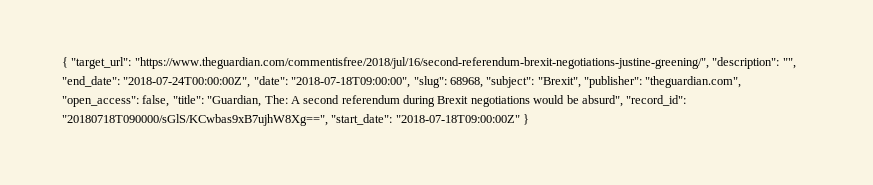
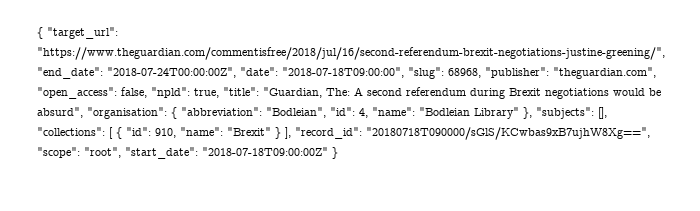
- { "target_url": "https://www.theguardian.com/commentisfree/2018/jul/16/second-referendum-brexit-negotiations-justine-greening/", "description": "", "end_date": "2018-07-24T00:00:00Z", "date": "2018-07-18T09:00:00", "slug": 68968, "subject": "Brexit", "publisher": "theguardian.com", "open_access": false, "title": "Guardian, The: A second referendum during Brexit negotiations would be absurd", "record_id": "20180718T090000/sGlS/KCwbas9xB7ujhW8Xg==", "start_date": "2018-07-18T09:00:00Z" }
+ { "target_url": "https://www.theguardian.com/commentisfree/2018/jul/16/second-referendum-brexit-negotiations-justine-greening/", "end_date": "2018-07-24T00:00:00Z", "date": "2018-07-18T09:00:00", "slug": 68968, "publisher": "theguardian.com", "open_access": false, "npld": true, "title": "Guardian, The: A second referendum during Brexit negotiations would be absurd", "organisation": { "abbreviation": "Bodleian", "id": 4, "name": "Bodleian Library" }, "subjects": [], "collections": [ { "id": 910, "name": "Brexit" } ], "record_id": "20180718T090000/sGlS/KCwbas9xB7ujhW8Xg==", "scope": "root", "start_date": "2018-07-18T09:00:00Z" }

